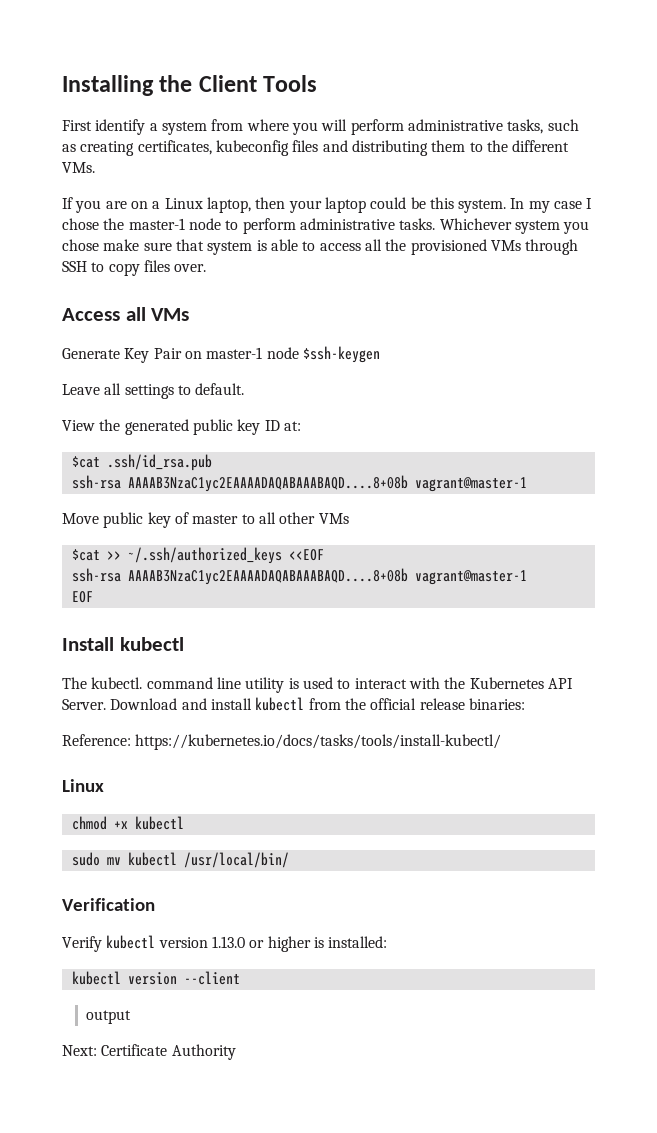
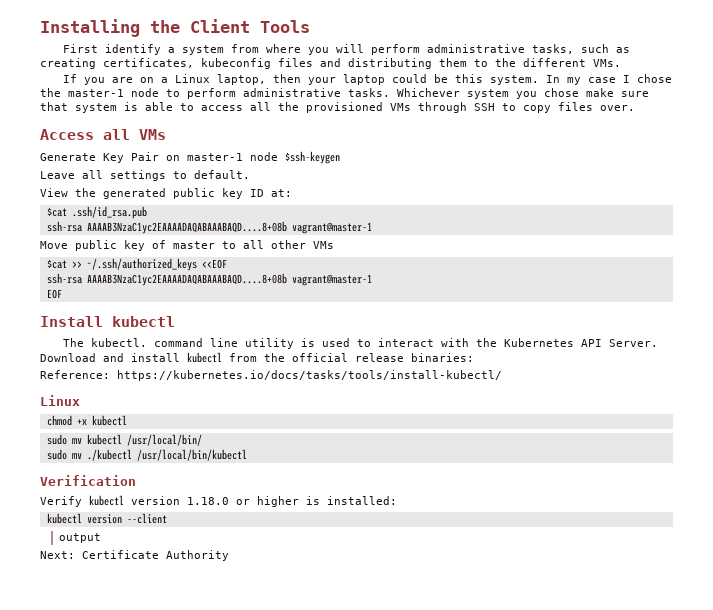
+ sudo mv ./kubectl /usr/local/bin/kubectl
- Verify kubectl version 1.13.0 or higher is installed:
+ Verify kubectl version 1.18.0 or higher is installed:

